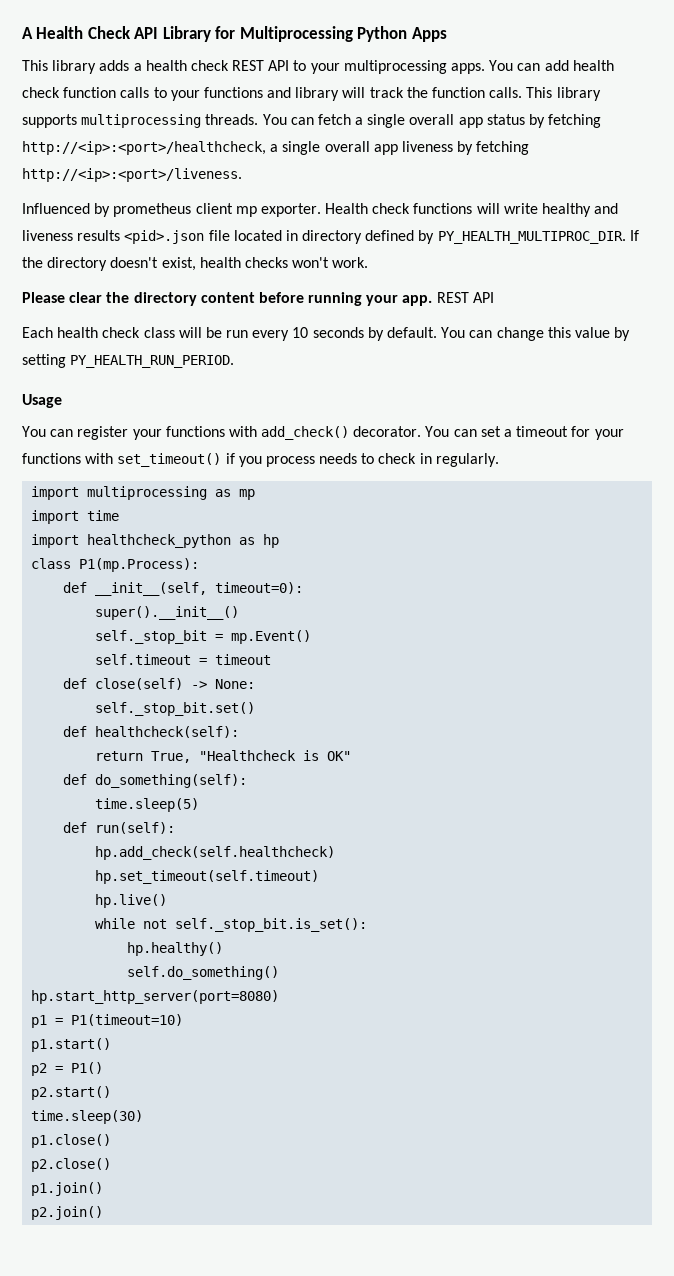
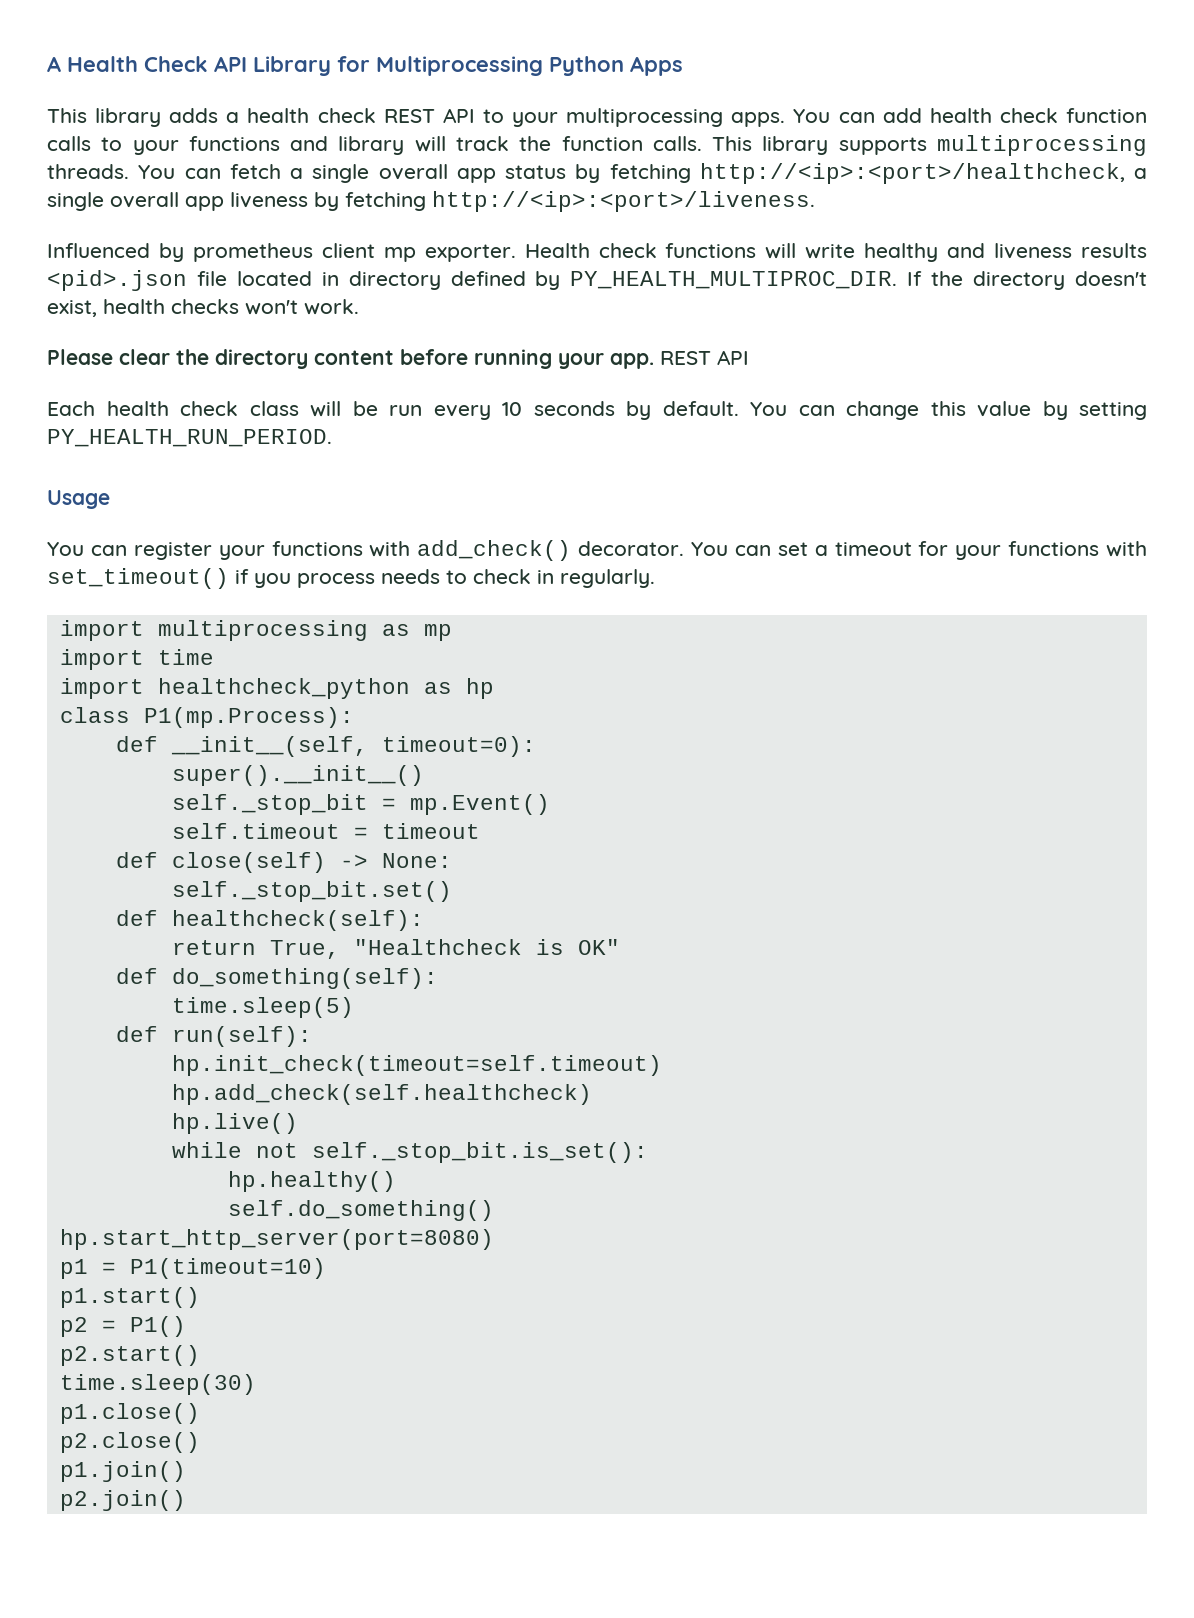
+ hp.init_check(timeout=self.timeout)
- hp.set_timeout(self.timeout)

